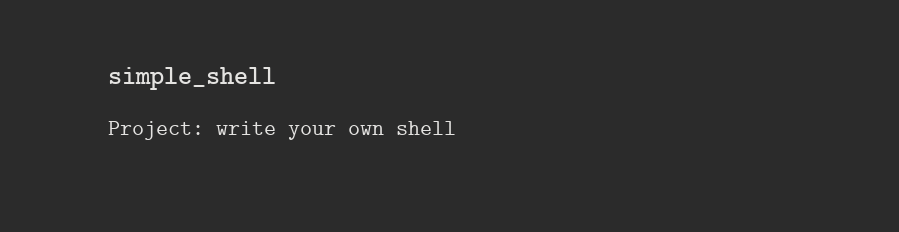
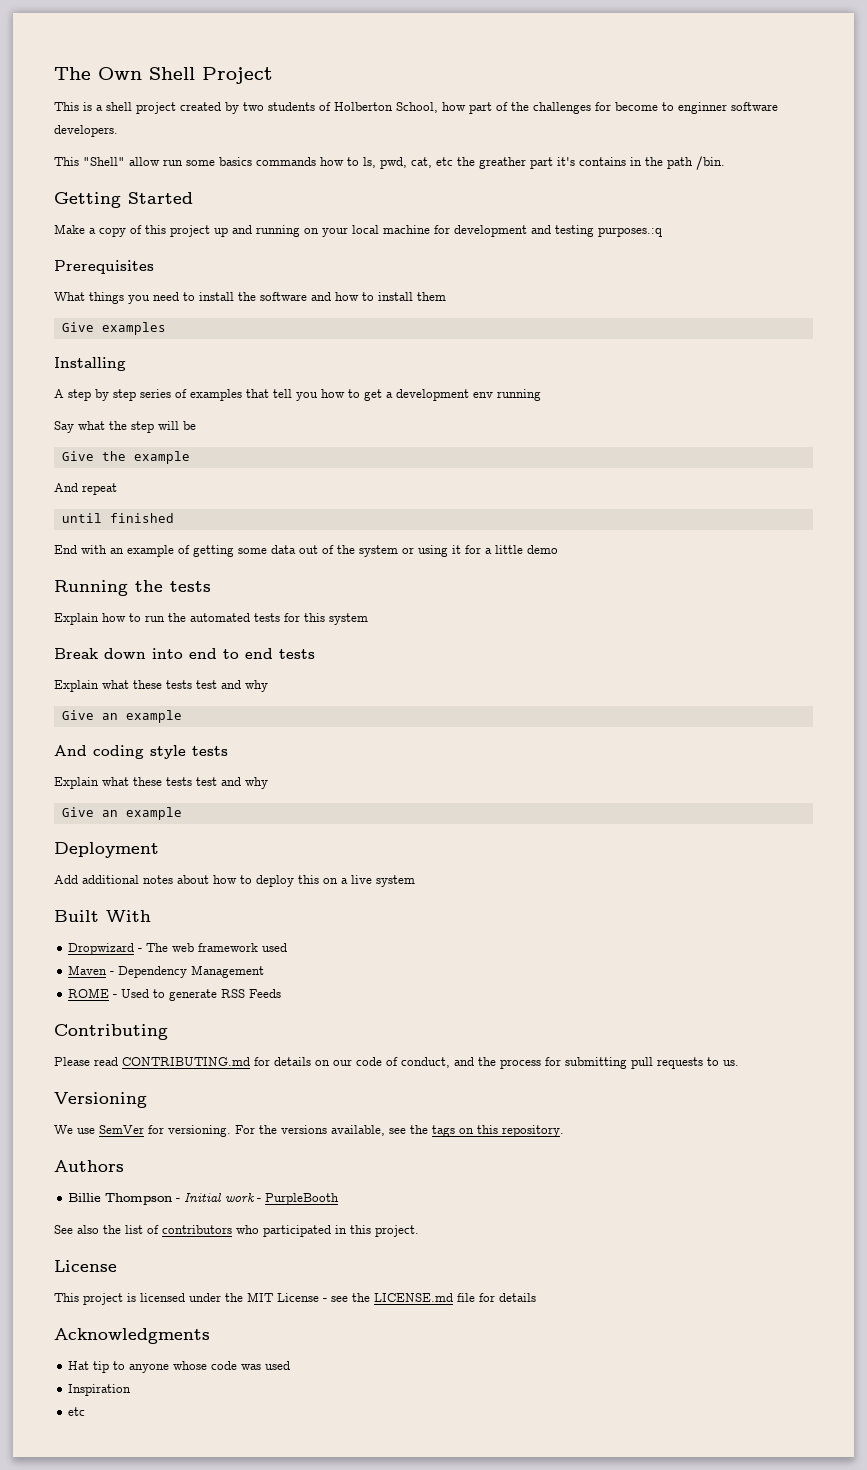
- simple_shell
- Project: write your own shell
+ The Own Shell Project
+ This is a shell project created by two students of Holberton School, how part of the challenges for become to enginner software developers.
+ This "Shell" allow run some basics commands how to ls, pwd, cat, etc the greather part it's contains in the path /bin.
+ Getting Started
+ Make a copy of this project up and running on your local machine for development and testing purposes.:q
+ Prerequisites
+ What things you need to install the software and how to install them
+ Give examples
+ Installing
+ A step by step series of examples that tell you how to get a development env running
+ Say what the step will be
+ Give the example
+ And repeat
+ until finished
+ End with an example of getting some data out of the system or using it for a little demo
+ Running the tests
+ Explain how to run the automated tests for this system
+ Break down into end to end tests
+ Explain what these tests test and why
+ Give an example
+ And coding style tests
+ Explain what these tests test and why
+ Give an example
+ Deployment
+ Add additional notes about how to deploy this on a live system
+ Built With
+ Dropwizard - The web framework used
+ Maven - Dependency Management
+ ROME - Used to generate RSS Feeds
+ Contributing
+ Please read CONTRIBUTING.md for details on our code of conduct, and the process for submitting pull requests to us.
+ Versioning
+ We use SemVer for versioning. For the versions available, see the tags on this repository.
+ Authors
+ Billie Thompson - Initial work - PurpleBooth
+ See also the list of contributors who participated in this project.
+ License
+ This project is licensed under the MIT License - see the LICENSE.md file for details
+ Acknowledgments
+ Hat tip to anyone whose code was used
+ Inspiration
+ etc

